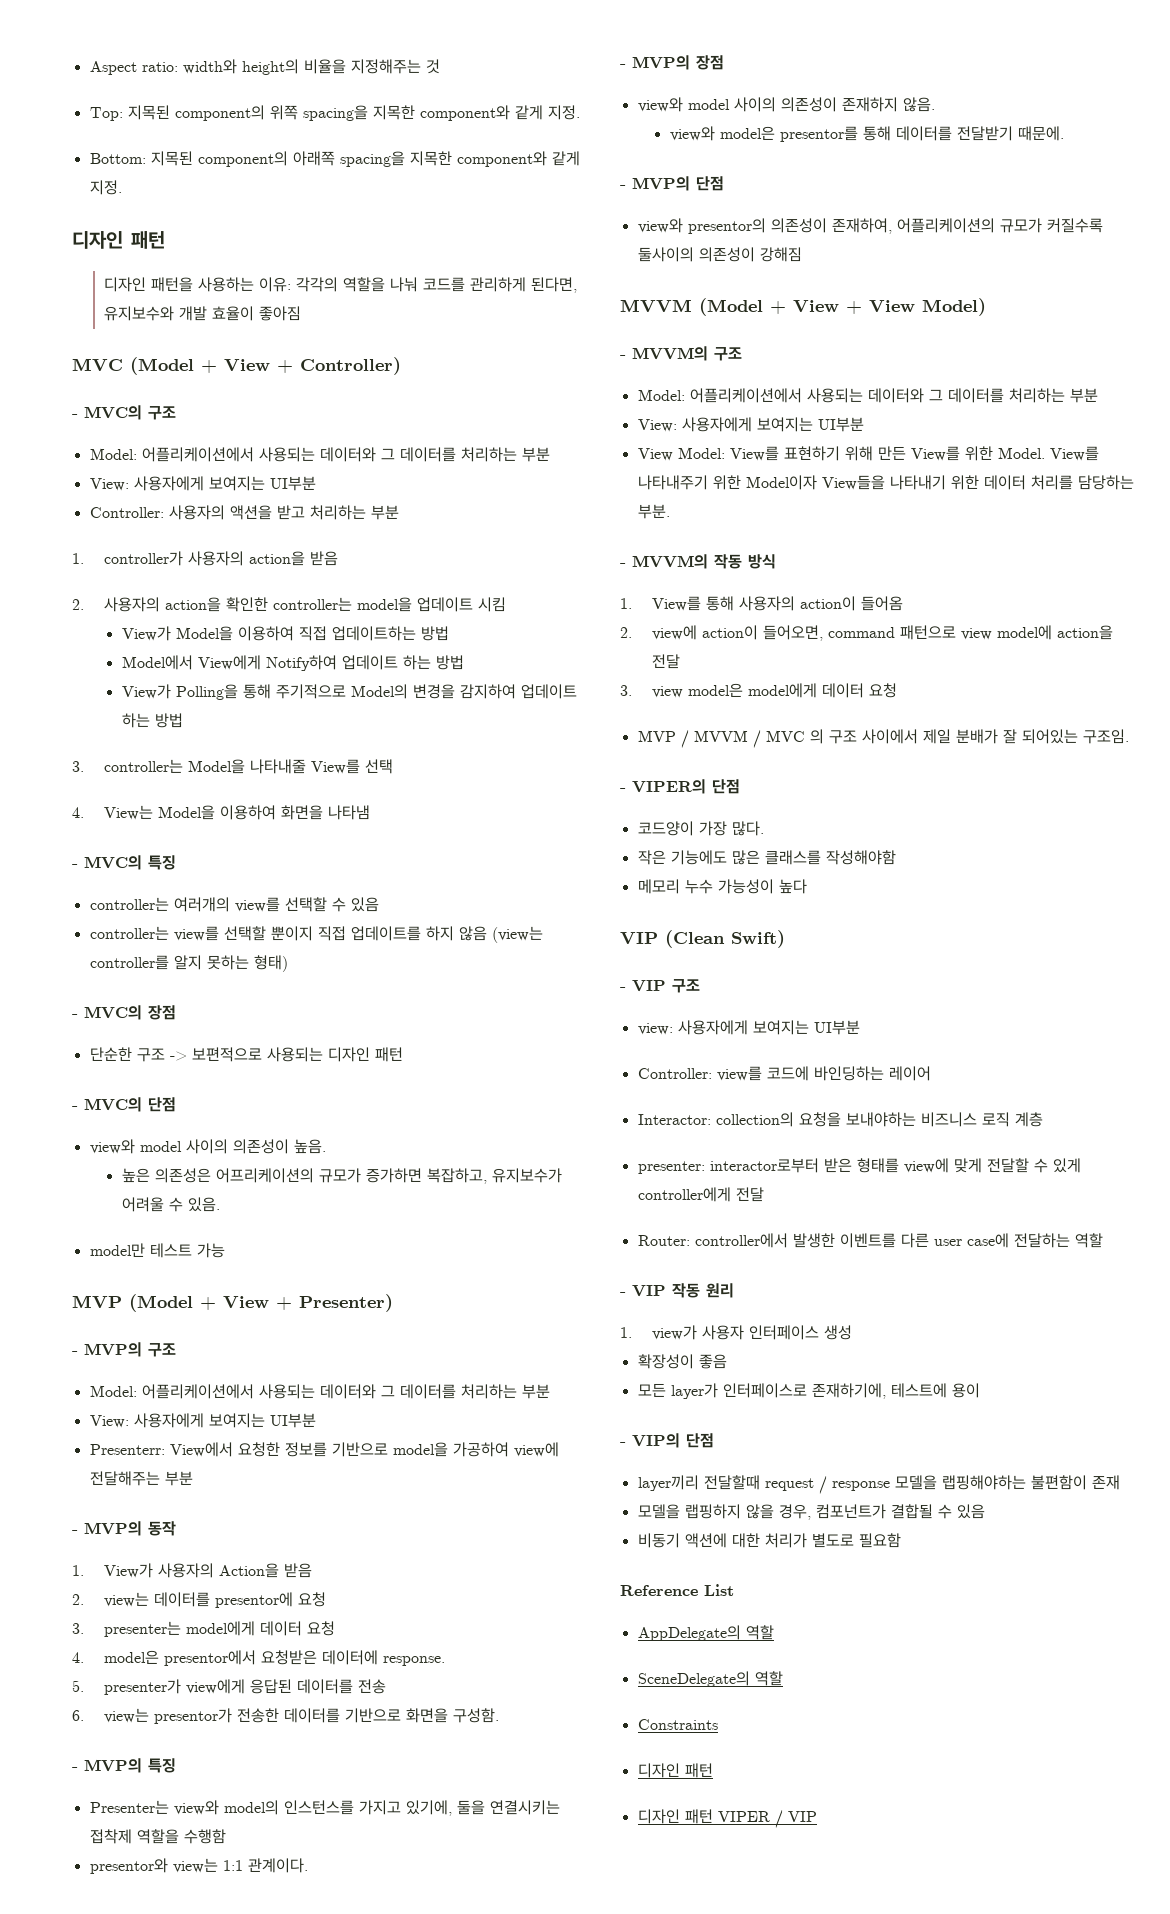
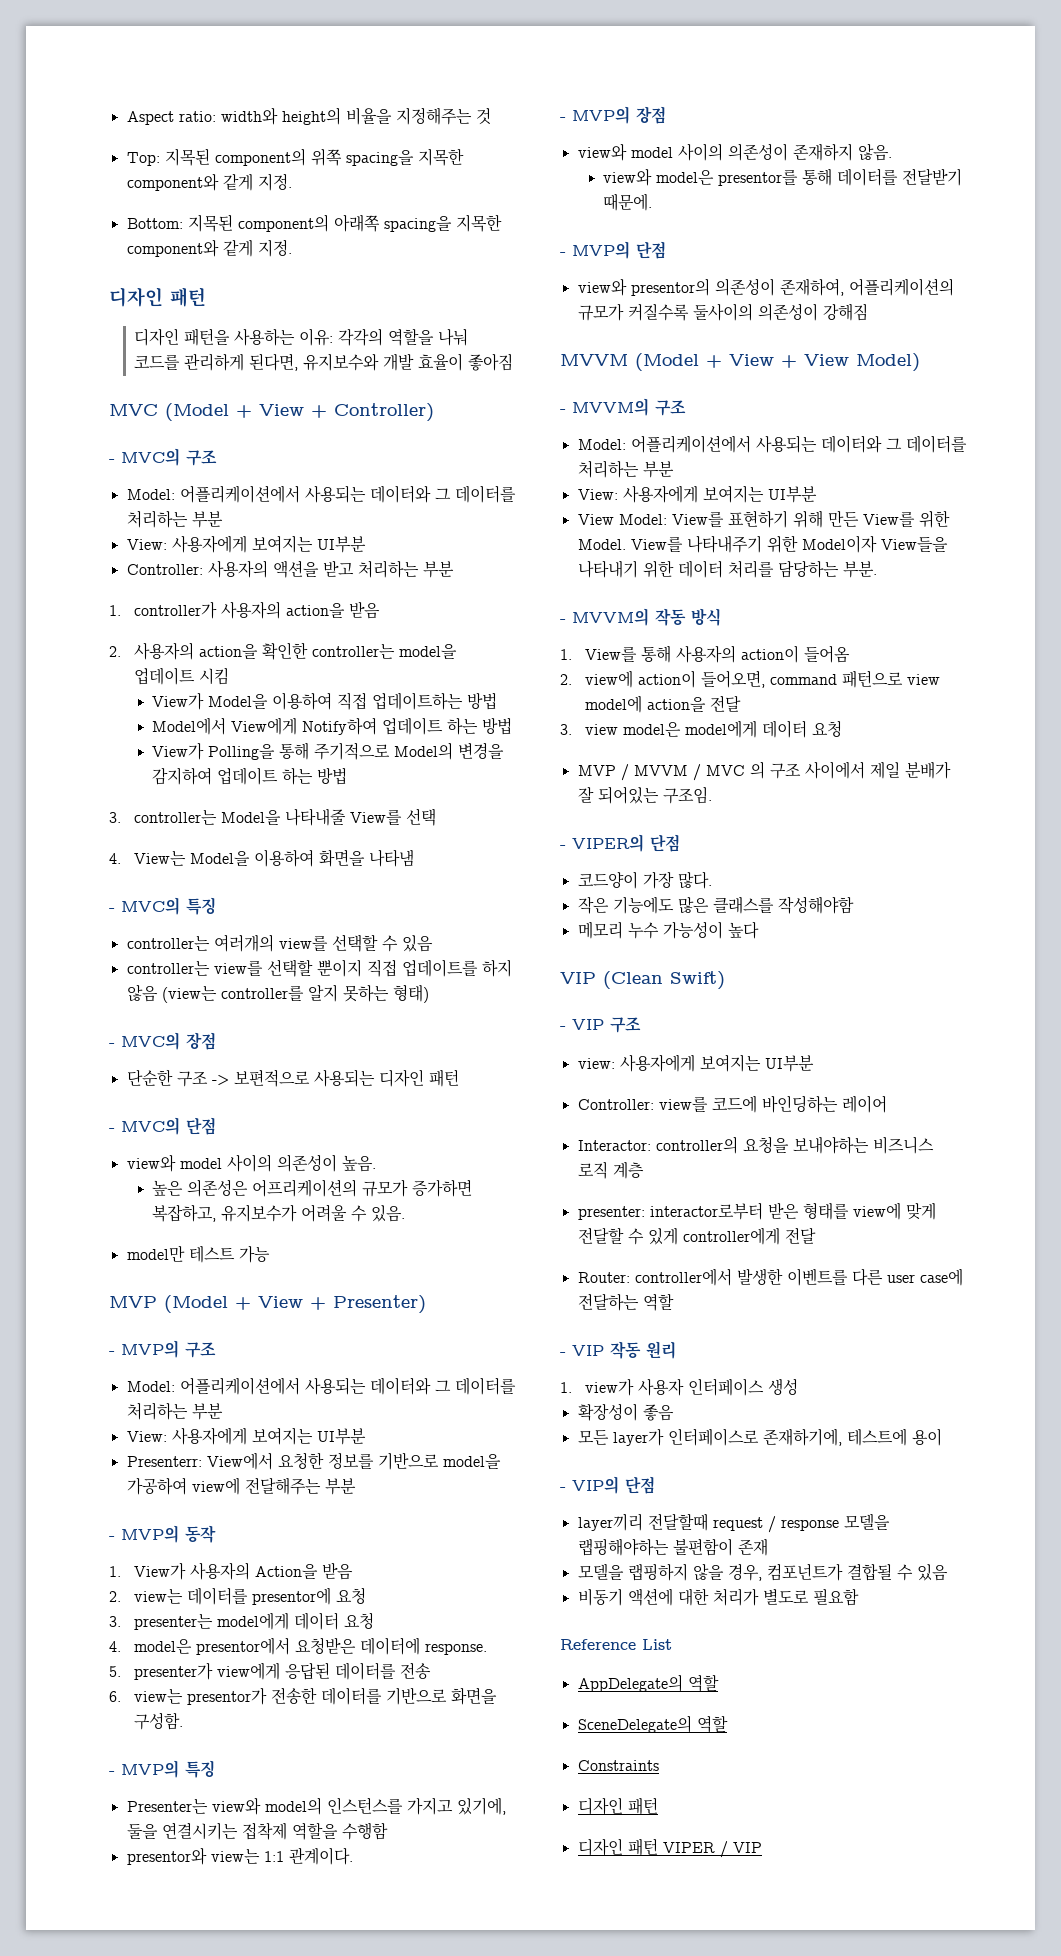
- Interactor: collection의 요청을 보내야하는 비즈니스 로직 계층
+ Interactor: controller의 요청을 보내야하는 비즈니스 로직 계층

